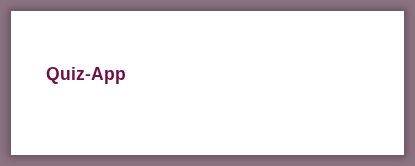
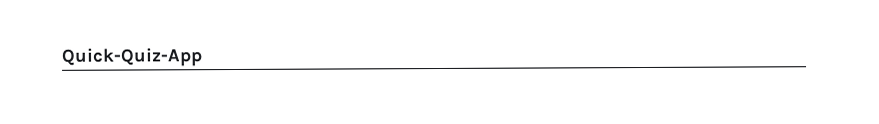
- Quiz-App
+ Quick-Quiz-App

